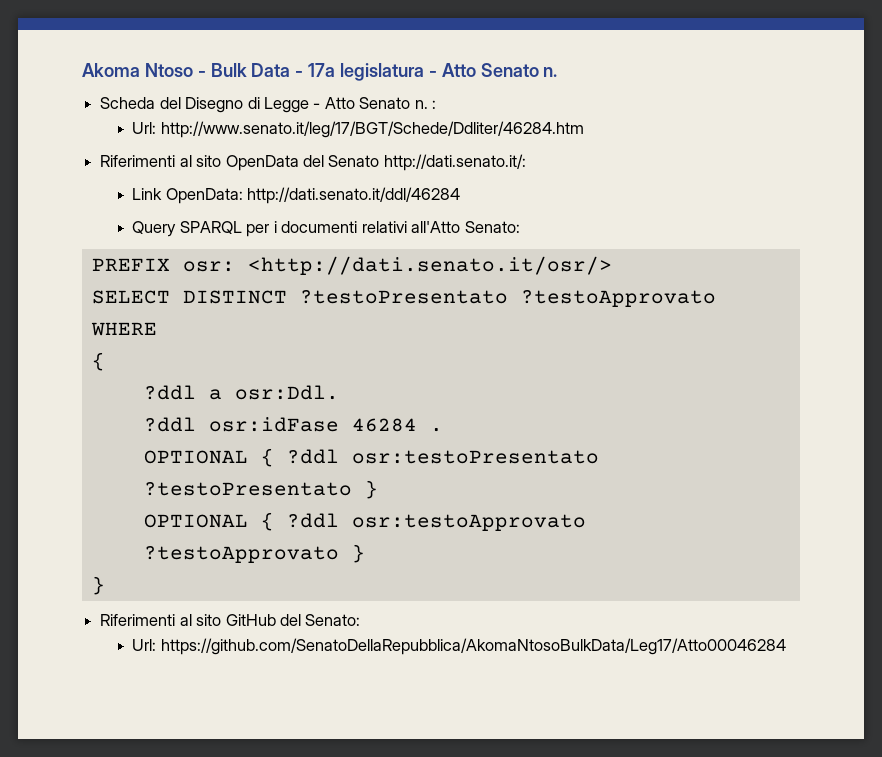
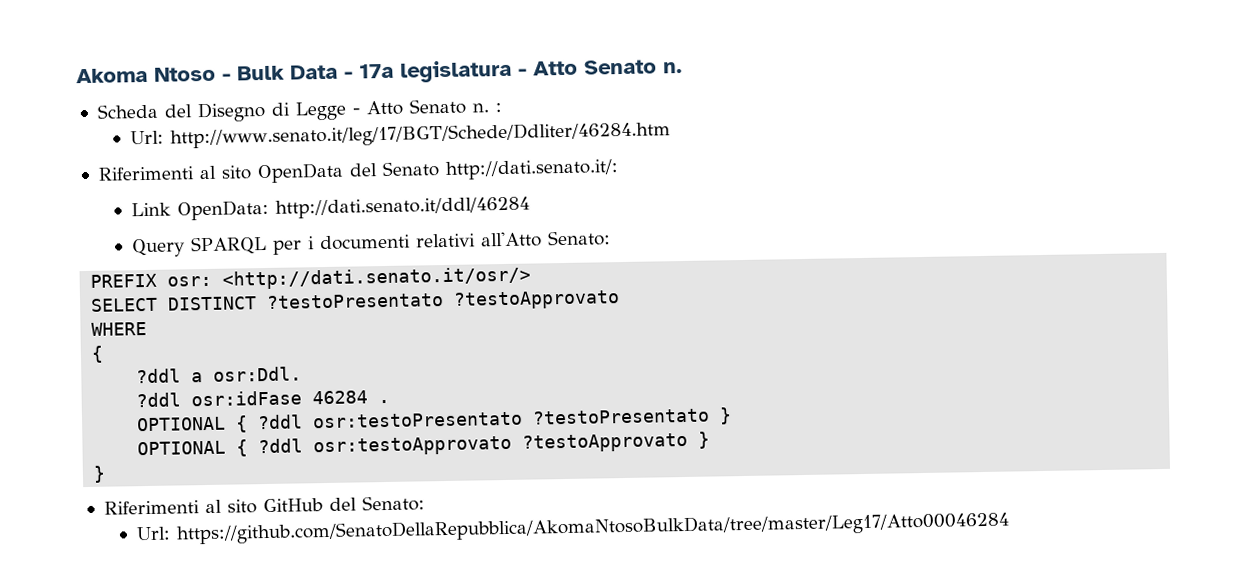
- Url: https://github.com/SenatoDellaRepubblica/AkomaNtosoBulkData/Leg17/Atto00046284
+ Url: https://github.com/SenatoDellaRepubblica/AkomaNtosoBulkData/tree/master/Leg17/Atto00046284

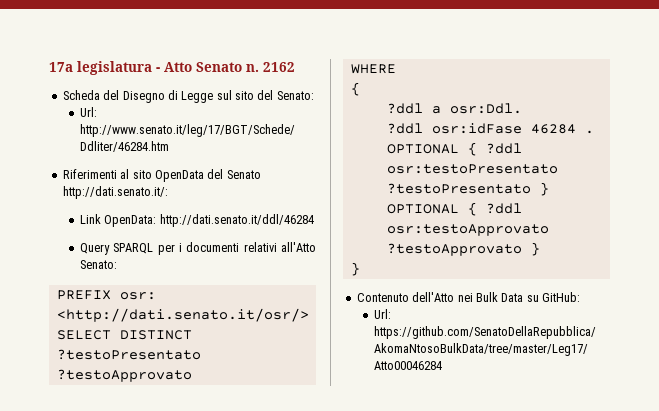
- Akoma Ntoso - Bulk Data - 17a legislatura - Atto Senato n.
+ 17a legislatura - Atto Senato n. 2162
- Scheda del Disegno di Legge - Atto Senato n. :
+ Scheda del Disegno di Legge sul sito del Senato:
- Riferimenti al sito GitHub del Senato:
+ Contenuto dell'Atto nei Bulk Data su GitHub:

